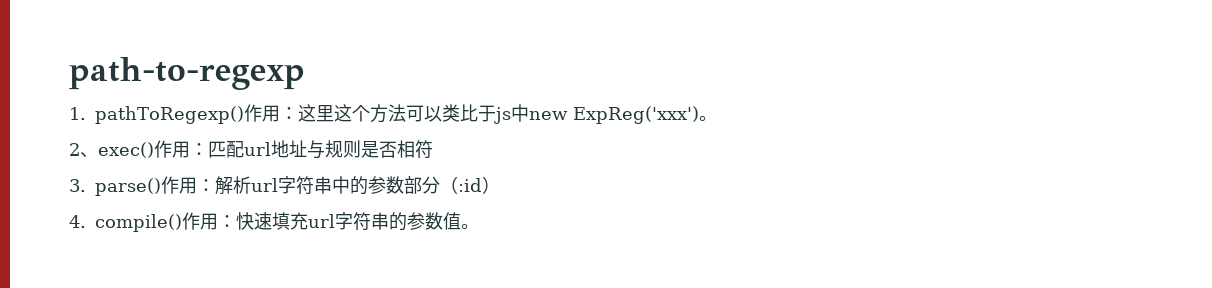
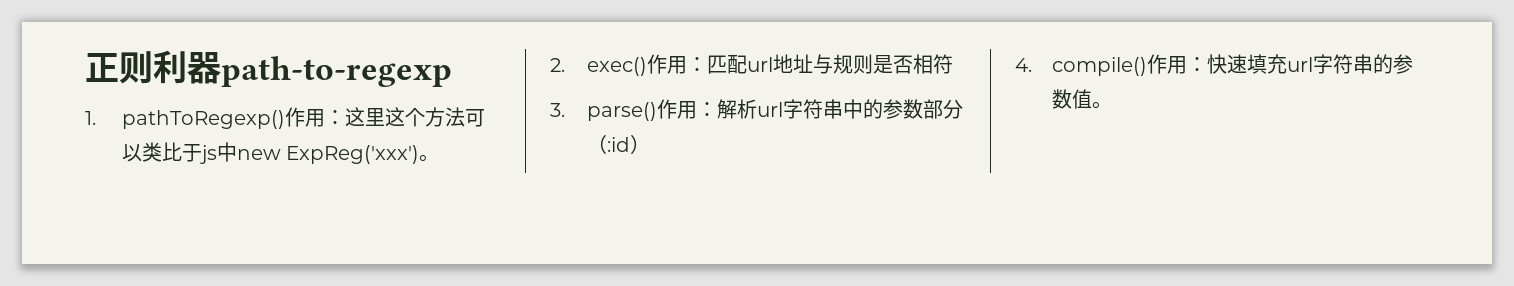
- path-to-regexp
+ 正则利器path-to-regexp
- 2、exec()作用：匹配url地址与规则是否相符
+ 2. exec()作用：匹配url地址与规则是否相符

